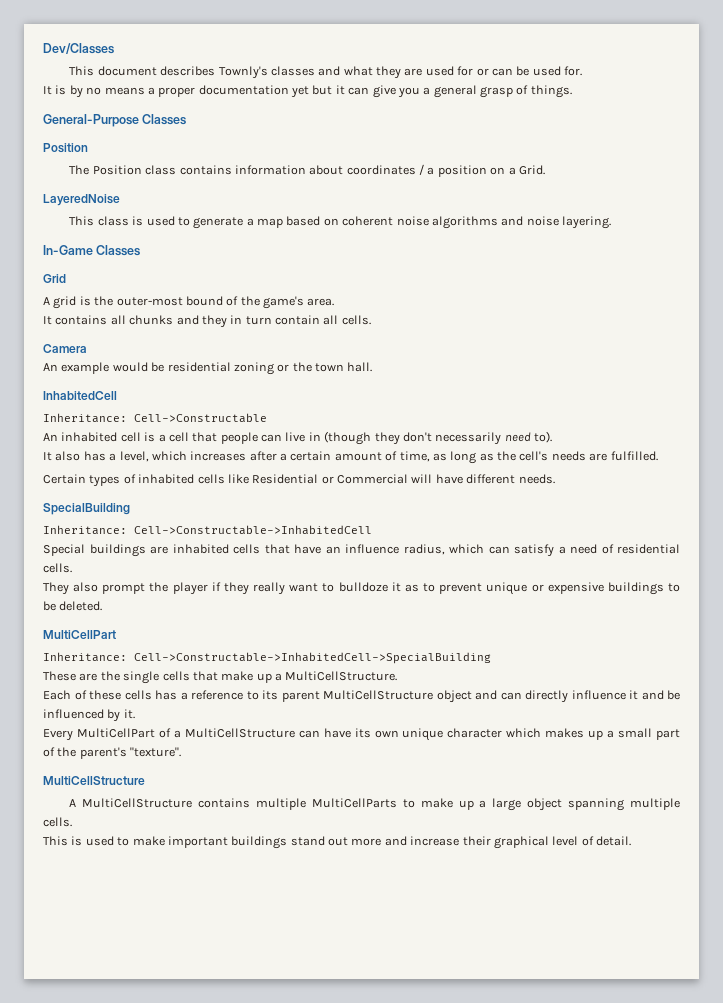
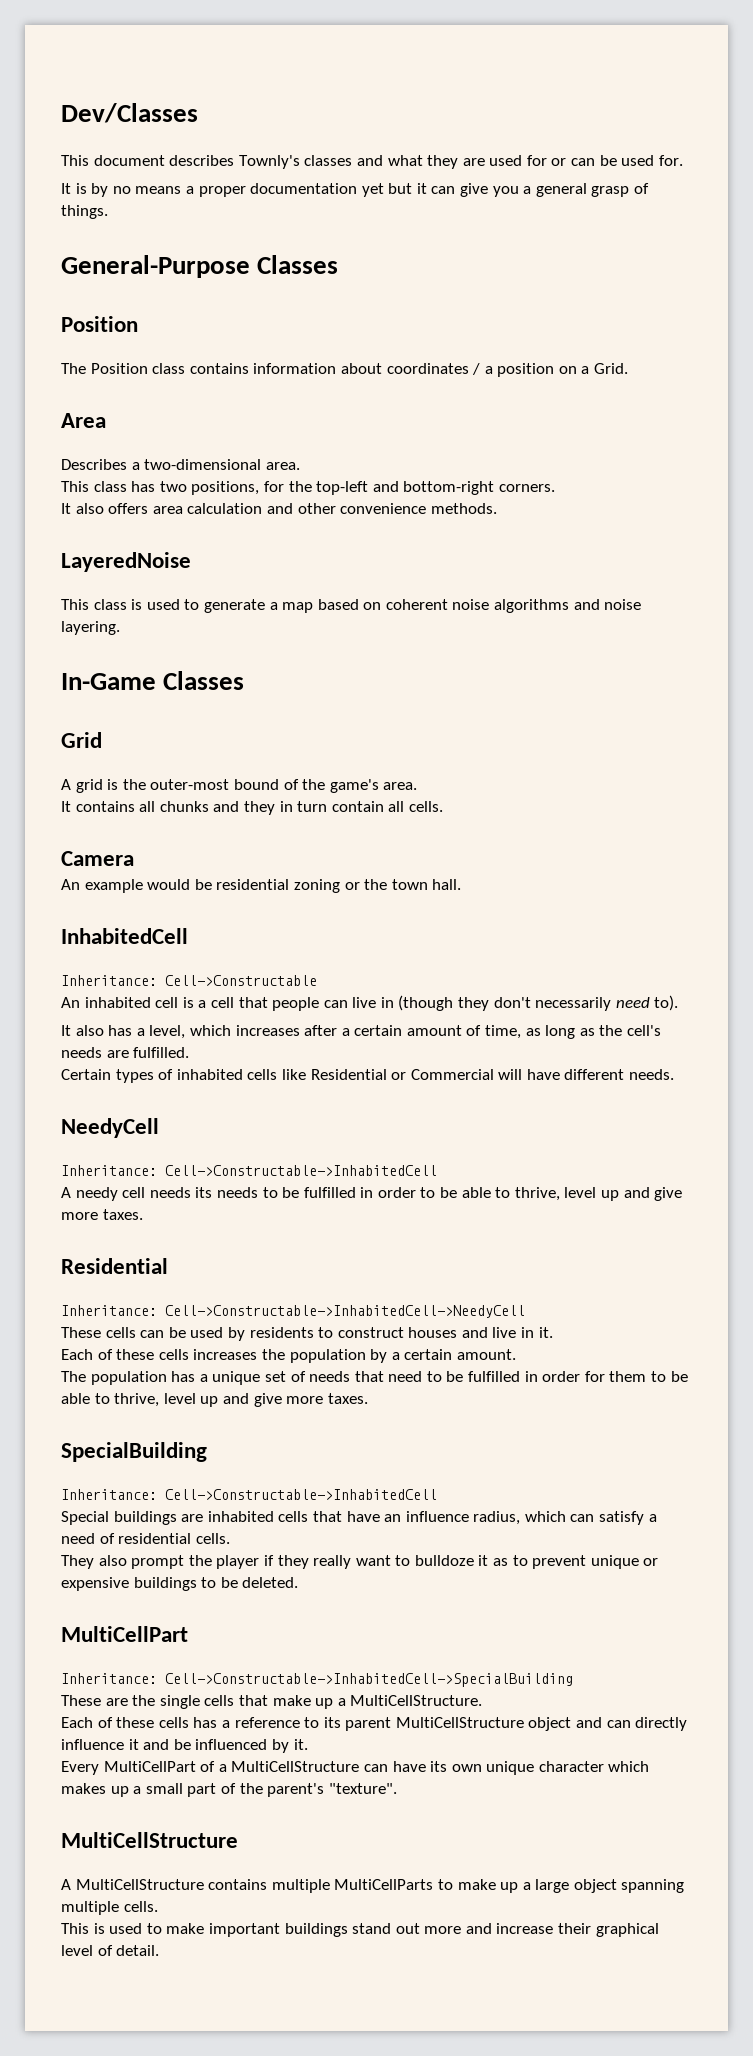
+ Area
+ Describes a two-dimensional area.
+ This class has two positions, for the top-left and bottom-right corners.
+ It also offers area calculation and other convenience methods.
+ NeedyCell
+ Inheritance: Cell->Constructable->InhabitedCell
+ A needy cell needs its needs to be fulfilled in order to be able to thrive, level up and give more taxes.
+ Residential
+ Inheritance: Cell->Constructable->InhabitedCell->NeedyCell
+ These cells can be used by residents to construct houses and live in it.
+ Each of these cells increases the population by a certain amount.
+ The population has a unique set of needs that need to be fulfilled in order for them to be able to thrive, level up and give more taxes.

